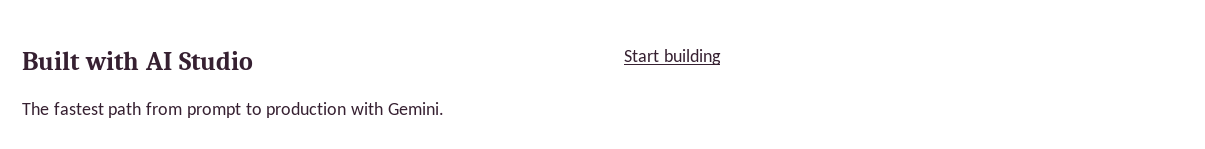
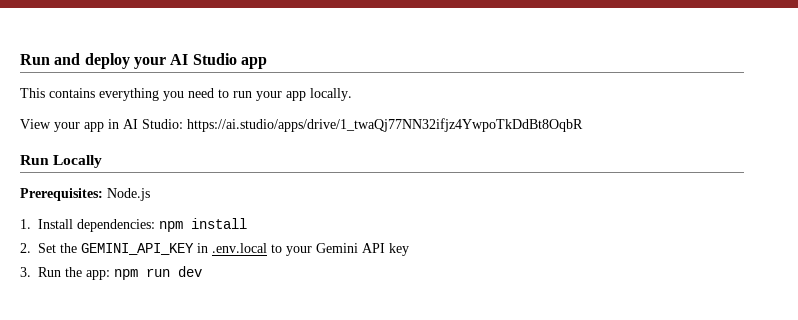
- Built with AI Studio
- The fastest path from prompt to production with Gemini.
- Start building
+ Run and deploy your AI Studio app
+ This contains everything you need to run your app locally.
+ View your app in AI Studio: https://ai.studio/apps/drive/1_twaQj77NN32ifjz4YwpoTkDdBt8OqbR
+ Run Locally
+ Prerequisites: Node.js
+ 1. Install dependencies: npm install
+ 2. Set the GEMINI_API_KEY in .env.local to your Gemini API key
+ 3. Run the app: npm run dev

